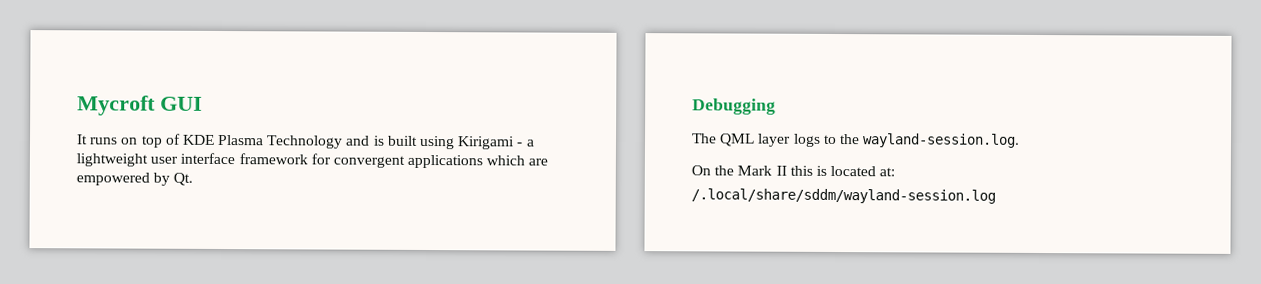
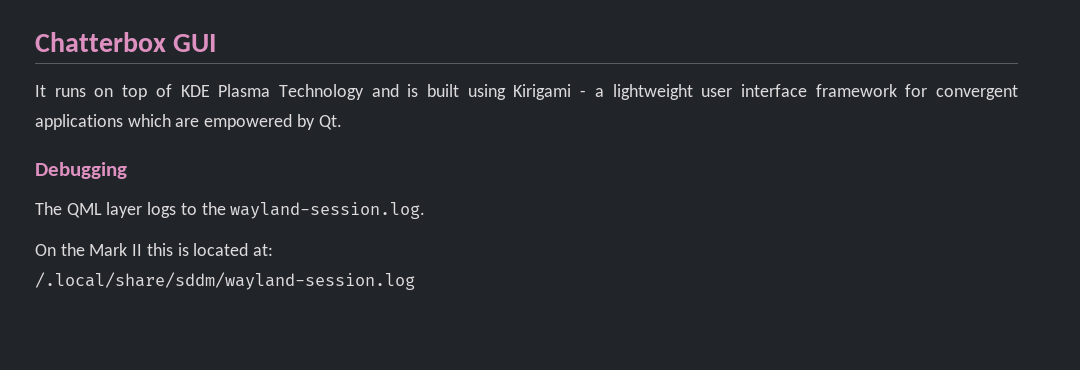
- Mycroft GUI
+ Chatterbox GUI

